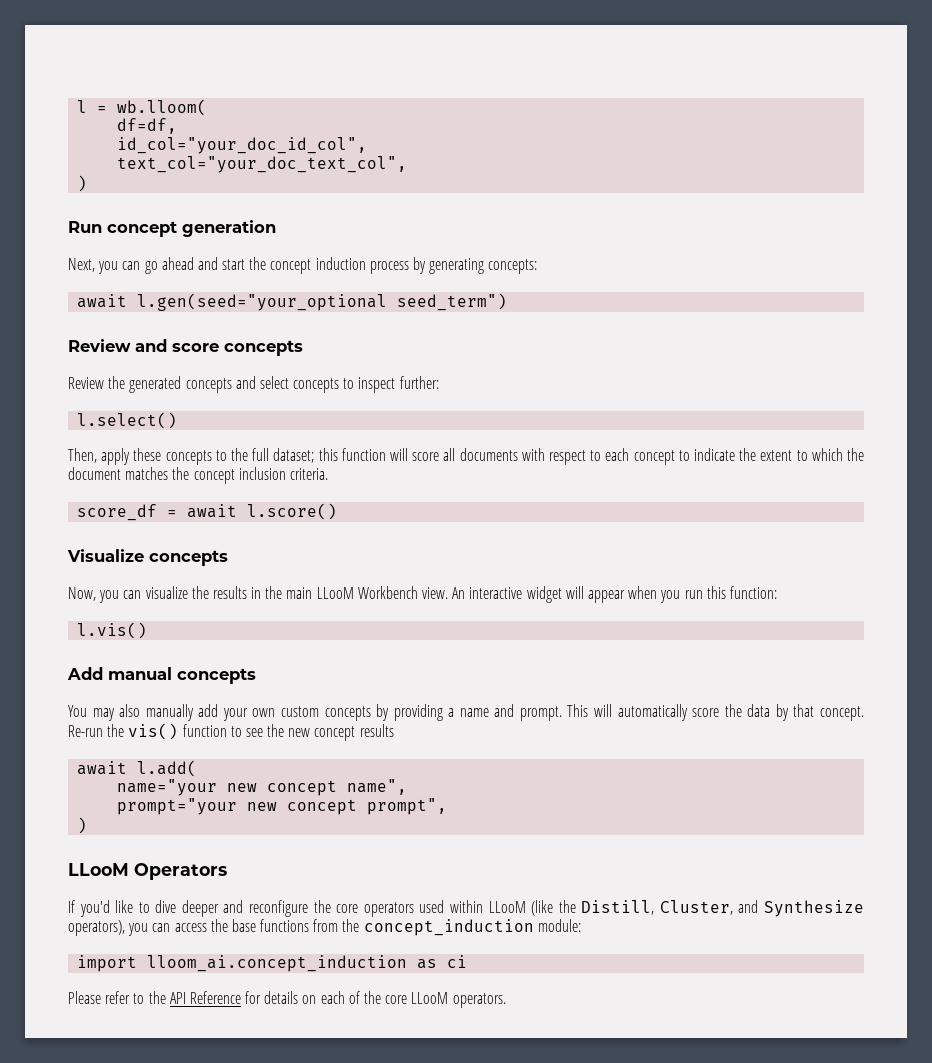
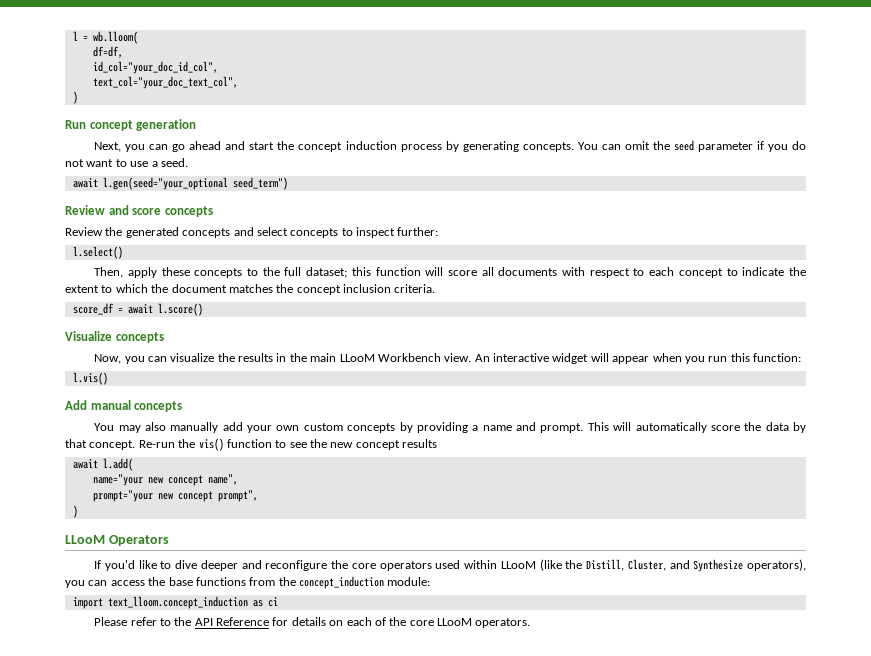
- Next, you can go ahead and start the concept induction process by generating concepts:
+ Next, you can go ahead and start the concept induction process by generating concepts. You can omit the seed parameter if you do not want to use a seed.
- import lloom_ai.concept_induction as ci
+ import text_lloom.concept_induction as ci

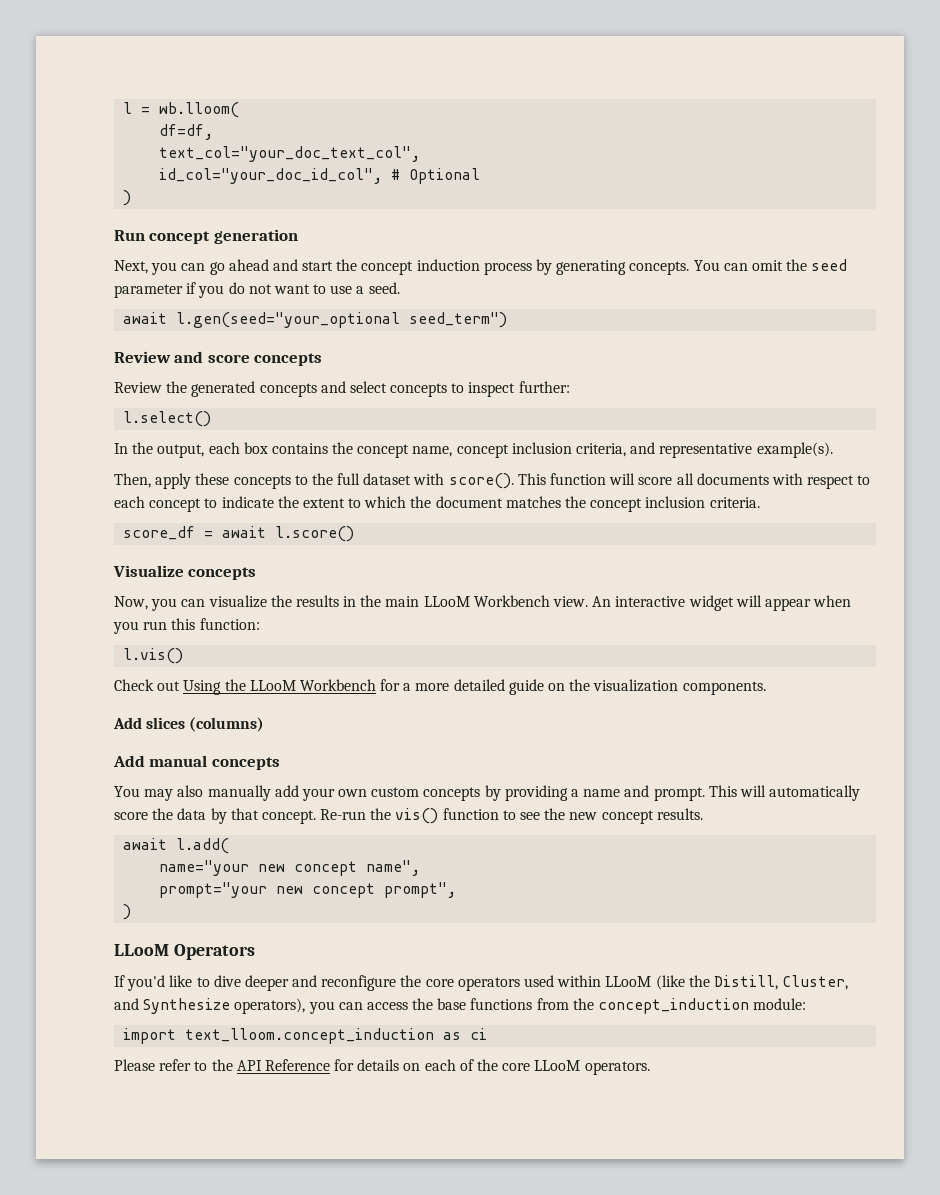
+ text_col="your_doc_text_col",
- id_col="your_doc_id_col",
- text_col="your_doc_text_col",
+ id_col="your_doc_id_col", # Optional
+ In the output, each box contains the concept name, concept inclusion criteria, and representative example(s).
- Then, apply these concepts to the full dataset; this function will score all documents with respect to each concept to indicate the extent to which the document matches the concept inclusion criteria.
+ Then, apply these concepts to the full dataset with score(). This function will score all documents with respect to each concept to indicate the extent to which the document matches the concept inclusion criteria.
+ Check out Using the LLooM Workbench for a more detailed guide on the visualization components.
+ Add slices (columns)
- Re-run the vis() function to see the new concept results
+ Re-run the vis() function to see the new concept results.

